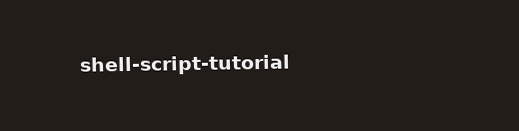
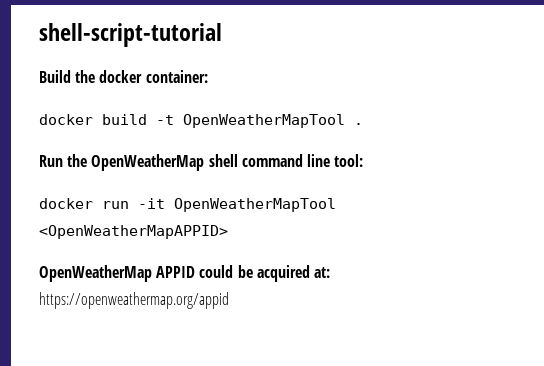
+ Build the docker container:
+ docker build -t OpenWeatherMapTool .
+ Run the OpenWeatherMap shell command line tool:
+ docker run -it OpenWeatherMapTool <OpenWeatherMapAPPID>
+ OpenWeatherMap APPID could be acquired at: https://openweathermap.org/appid

